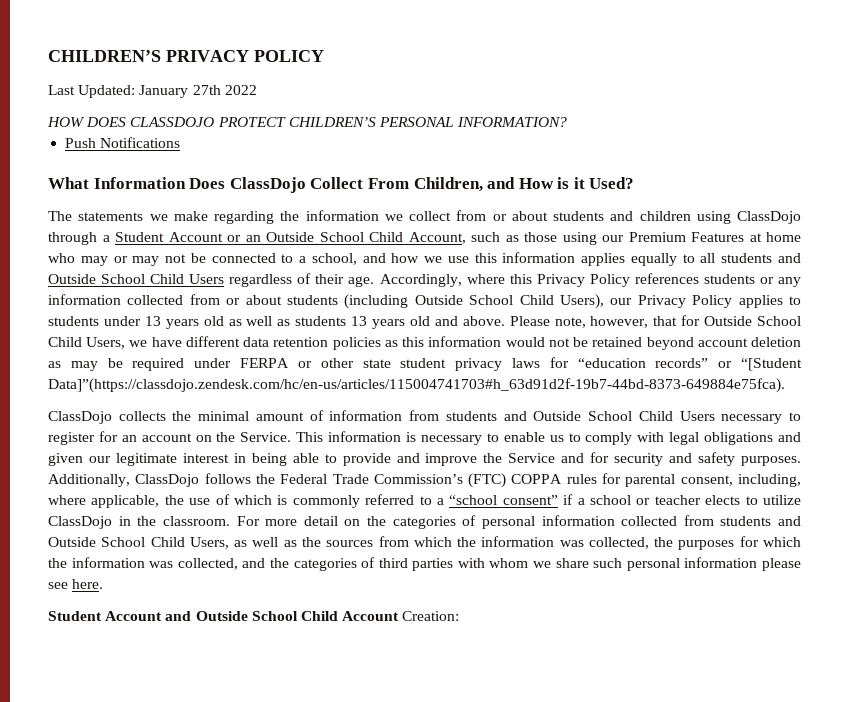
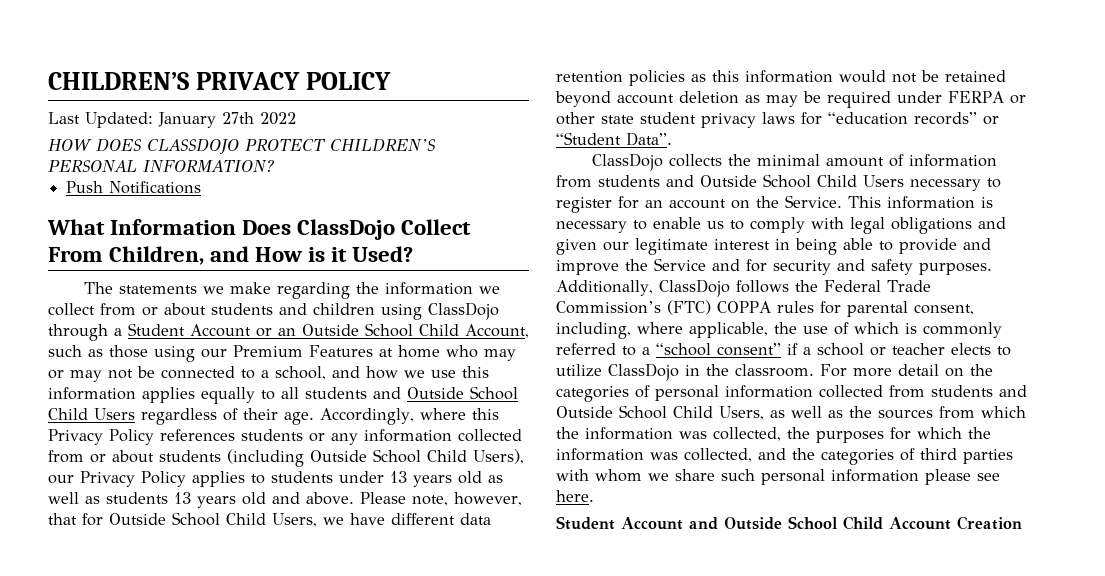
- Please note, however, that for Outside School Child Users, we have different data retention policies as this information would not be retained beyond account deletion as may be required under FERPA or other state student privacy laws for “education records” or “[Student Data]”(https://classdojo.zendesk.com/hc/en-us/articles/115004741703#h_63d91d2f-19b7-44bd-8373-649884e75fca).
+ Please note, however, that for Outside School Child Users, we have different data retention policies as this information would not be retained beyond account deletion as may be required under FERPA or other state student privacy laws for “education records” or “Student Data”.
- Student Account and Outside School Child Account Creation:
+ Student Account and Outside School Child Account Creation

